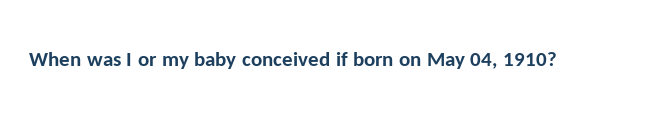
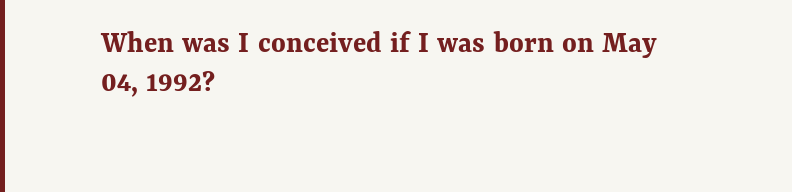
- When was I or my baby conceived if born on May 04, 1910?
+ When was I conceived if I was born on May 04, 1992?

